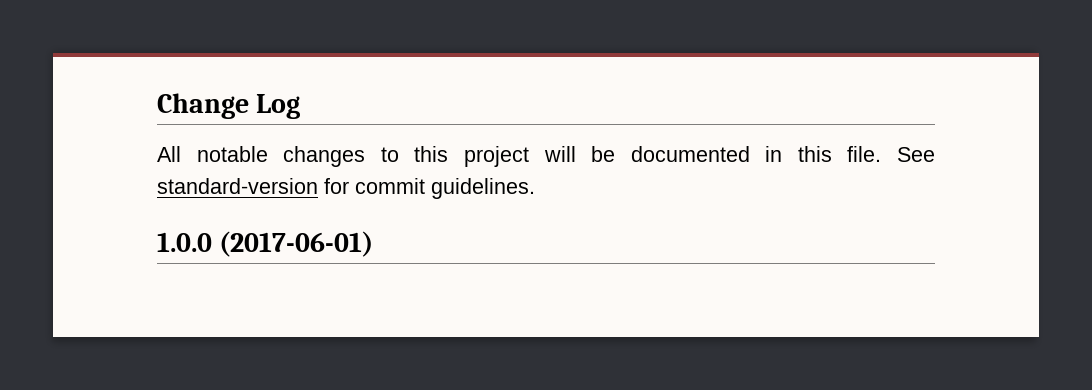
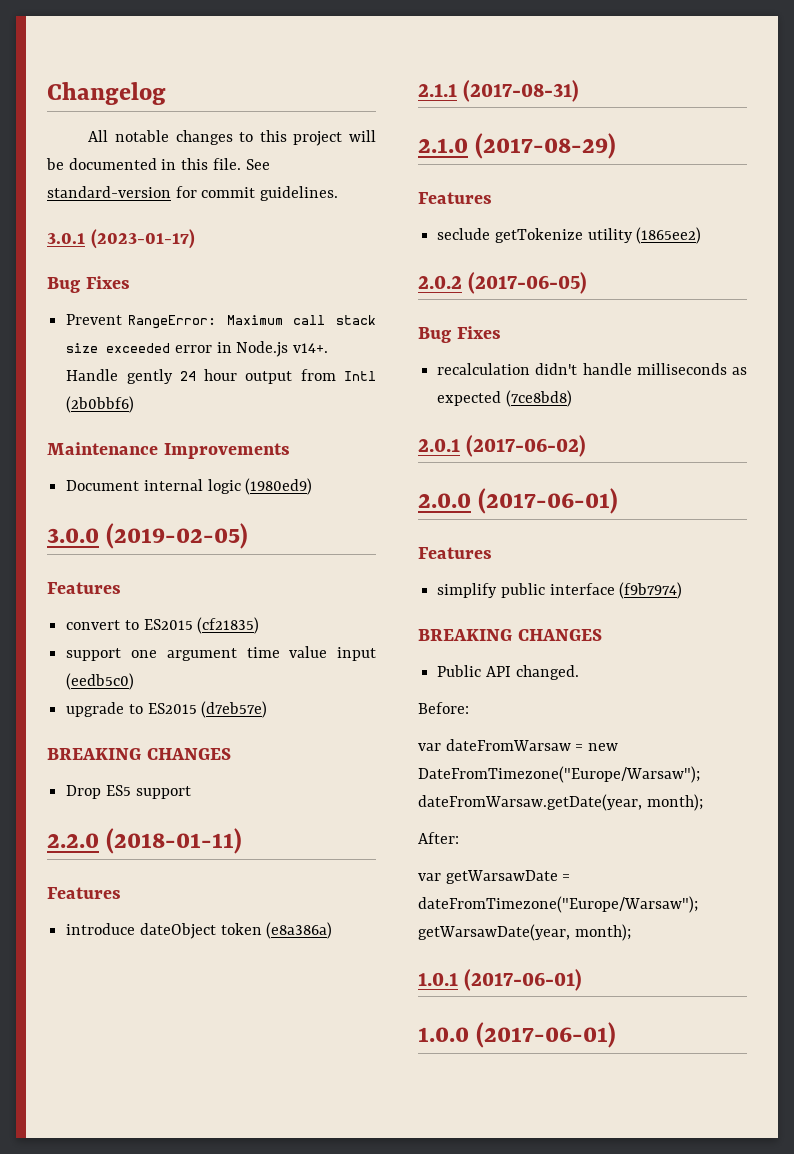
- Change Log
+ Changelog
+ 3.0.1 (2023-01-17)
+ Bug Fixes
+ Prevent RangeError: Maximum call stack size exceeded error in Node.js v14+. Handle gently 24 hour output from Intl (2b0bbf6)
+ Maintenance Improvements
+ Document internal logic (1980ed9)
+ 3.0.0 (2019-02-05)
+ Features
+ convert to ES2015 (cf21835)
+ support one argument time value input (eedb5c0)
+ upgrade to ES2015 (d7eb57e)
+ BREAKING CHANGES
+ Drop ES5 support
+ 2.2.0 (2018-01-11)
+ Features
+ introduce dateObject token (e8a386a)
+ 2.1.1 (2017-08-31)
+ 2.1.0 (2017-08-29)
+ Features
+ seclude getTokenize utility (1865ee2)
+ 2.0.2 (2017-06-05)
+ Bug Fixes
+ recalculation didn't handle milliseconds as expected (7ce8bd8)
+ 2.0.1 (2017-06-02)
+ 2.0.0 (2017-06-01)
+ Features
+ simplify public interface (f9b7974)
+ BREAKING CHANGES
+ Public API changed.
+ Before:
+ var dateFromWarsaw = new DateFromTimezone("Europe/Warsaw"); dateFromWarsaw.getDate(year, month);
+ After:
+ var getWarsawDate = dateFromTimezone("Europe/Warsaw"); getWarsawDate(year, month);
+ 1.0.1 (2017-06-01)

